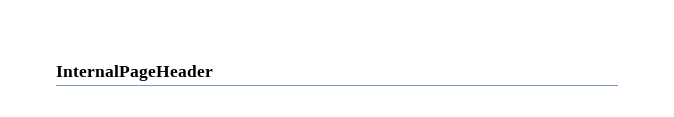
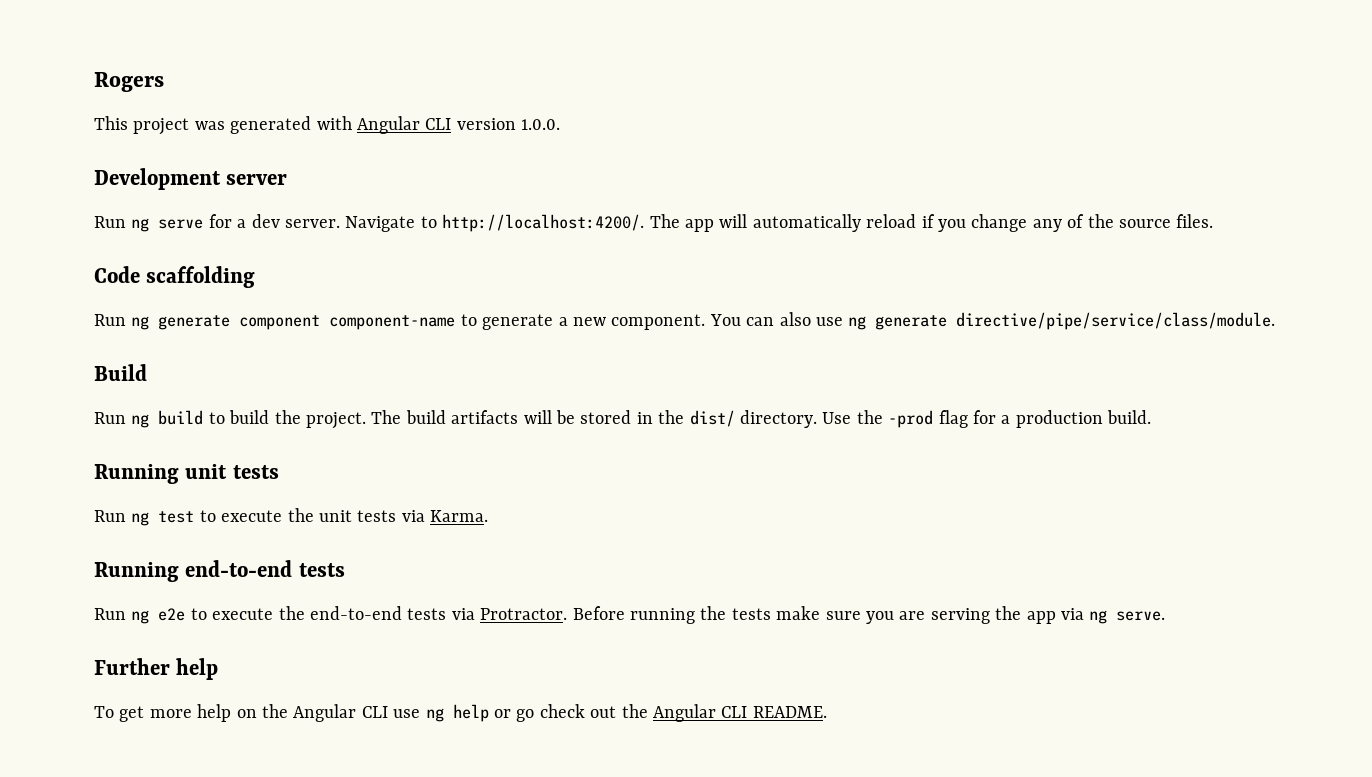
- InternalPageHeader
+ Rogers
+ This project was generated with Angular CLI version 1.0.0.
+ Development server
+ Run ng serve for a dev server. Navigate to http://localhost:4200/. The app will automatically reload if you change any of the source files.
+ Code scaffolding
+ Run ng generate component component-name to generate a new component. You can also use ng generate directive/pipe/service/class/module.
+ Build
+ Run ng build to build the project. The build artifacts will be stored in the dist/ directory. Use the -prod flag for a production build.
+ Running unit tests
+ Run ng test to execute the unit tests via Karma.
+ Running end-to-end tests
+ Run ng e2e to execute the end-to-end tests via Protractor. Before running the tests make sure you are serving the app via ng serve.
+ Further help
+ To get more help on the Angular CLI use ng help or go check out the Angular CLI README.

